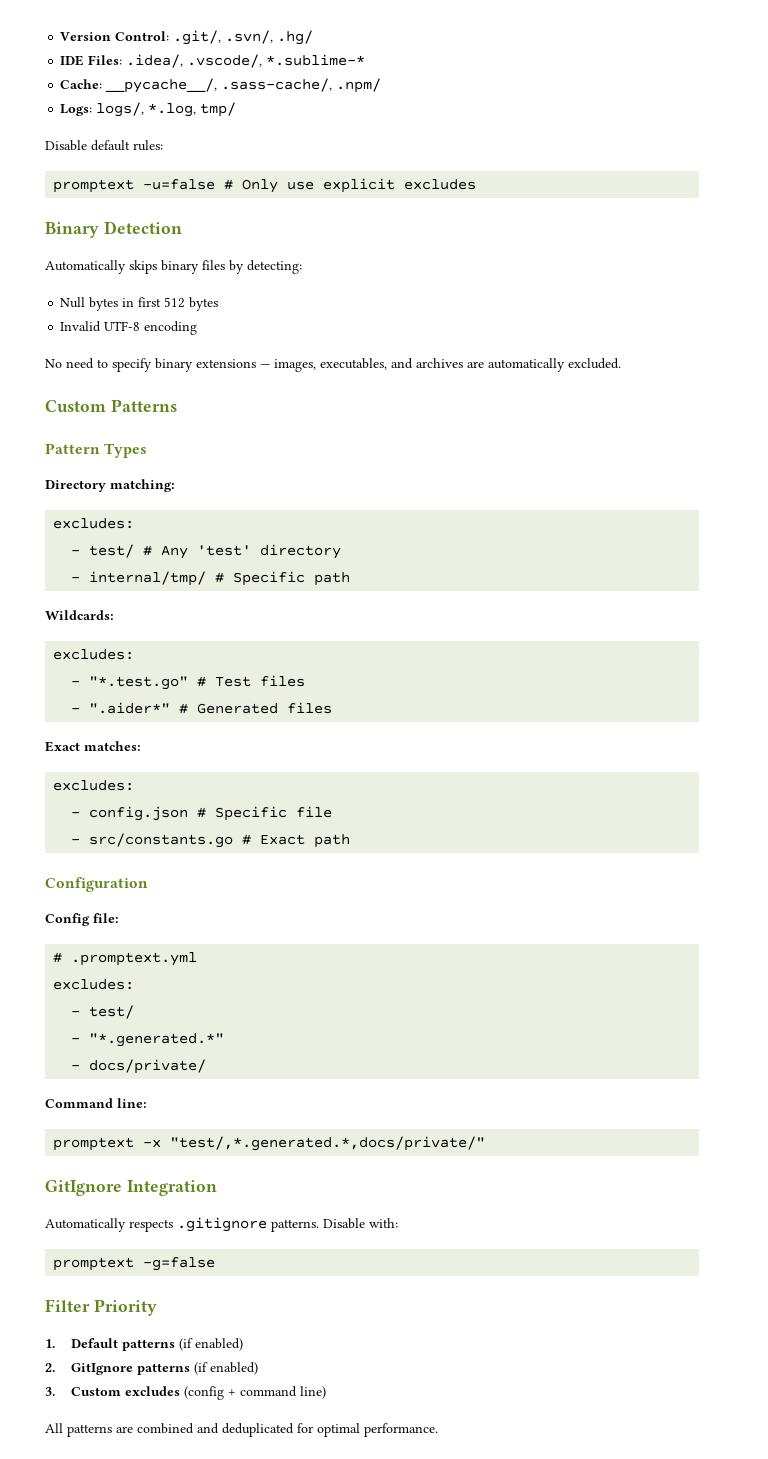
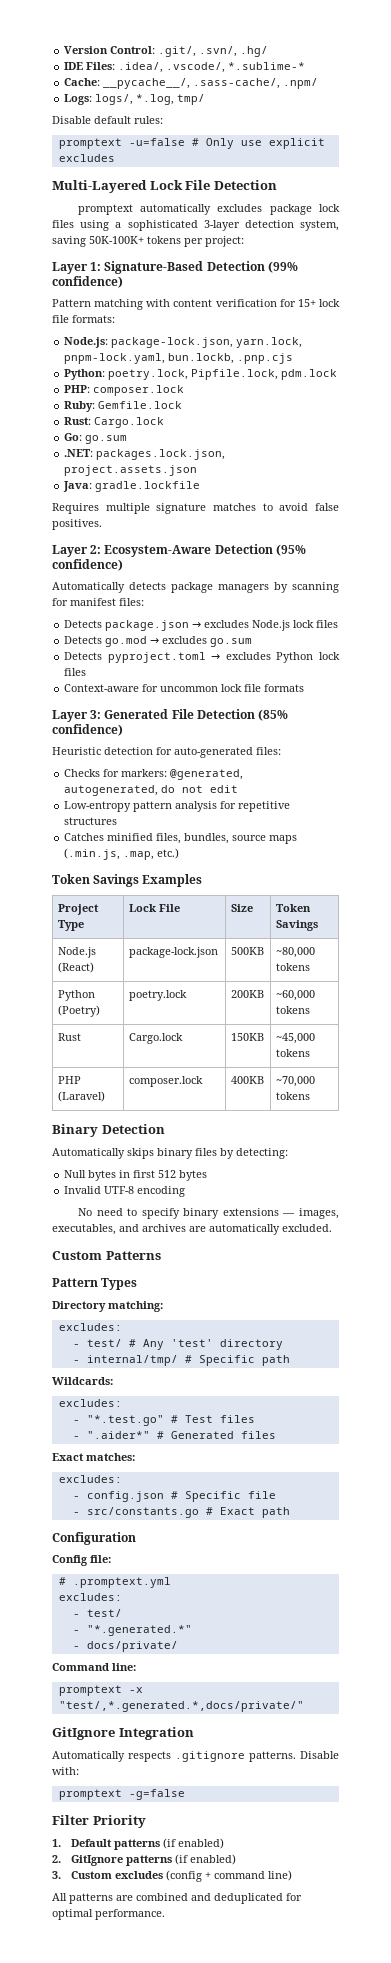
+ Multi-Layered Lock File Detection
+ promptext automatically excludes package lock files using a sophisticated 3-layer detection system, saving 50K-100K+ tokens per project:
+ Layer 1: Signature-Based Detection (99% confidence)
+ Pattern matching with content verification for 15+ lock file formats:
+ Node.js: package-lock.json, yarn.lock, pnpm-lock.yaml, bun.lockb, .pnp.cjs
+ Python: poetry.lock, Pipfile.lock, pdm.lock
+ PHP: composer.lock
+ Ruby: Gemfile.lock
+ Rust: Cargo.lock
+ Go: go.sum
+ .NET: packages.lock.json, project.assets.json
+ Java: gradle.lockfile
+ Requires multiple signature matches to avoid false positives.
+ Layer 2: Ecosystem-Aware Detection (95% confidence)
+ Automatically detects package managers by scanning for manifest files:
+ Detects package.json → excludes Node.js lock files
+ Detects go.mod → excludes go.sum
+ Detects pyproject.toml → excludes Python lock files
+ Context-aware for uncommon lock file formats
+ Layer 3: Generated File Detection (85% confidence)
+ Heuristic detection for auto-generated files:
+ Checks for markers: @generated, autogenerated, do not edit
+ Low-entropy pattern analysis for repetitive structures
+ Catches minified files, bundles, source maps (.min.js, .map, etc.)
+ Token Savings Examples
+ Project Type | Lock File | Size | Token Savings
+ Node.js (React) | package-lock.json | 500KB | ~80,000 tokens
+ Python (Poetry) | poetry.lock | 200KB | ~60,000 tokens
+ Rust | Cargo.lock | 150KB | ~45,000 tokens
+ PHP (Laravel) | composer.lock | 400KB | ~70,000 tokens

